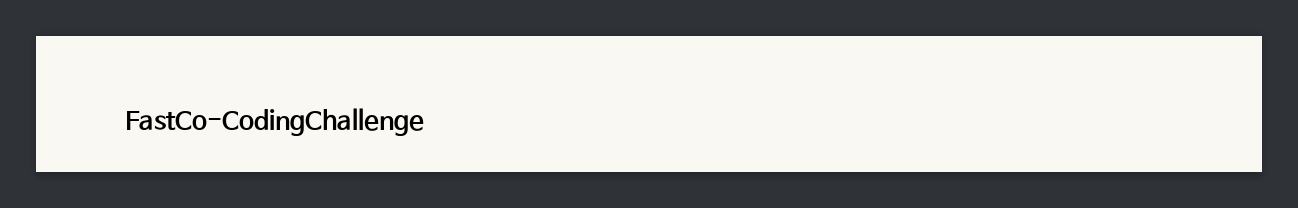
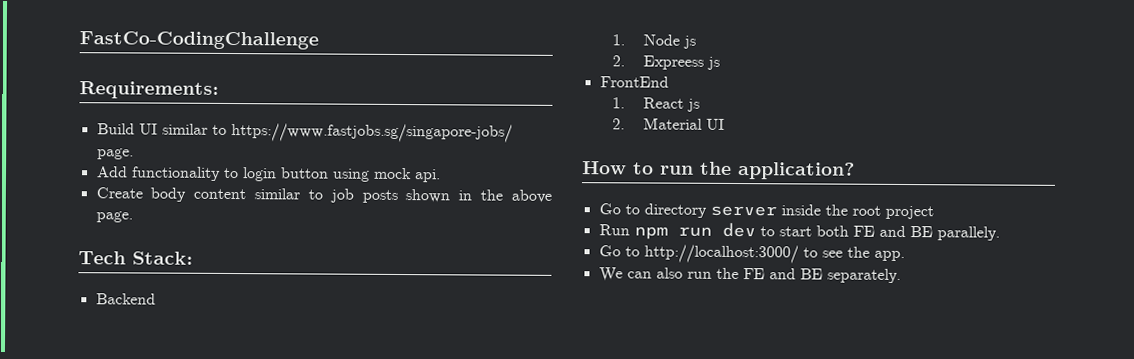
+ Requirements:
+ Build UI similar to https://www.fastjobs.sg/singapore-jobs/ page.
+ Add functionality to login button using mock api.
+ Create body content similar to job posts shown in the above page.
+ Tech Stack:
+ Backend
+ 1. Node js
+ 2. Expreess js
+ FrontEnd
+ 1. React js
+ 2. Material UI
+ How to run the application?
+ Go to directory server inside the root project
+ Run npm run dev to start both FE and BE parallely.
+ Go to http://localhost:3000/ to see the app.
+ We can also run the FE and BE separately.

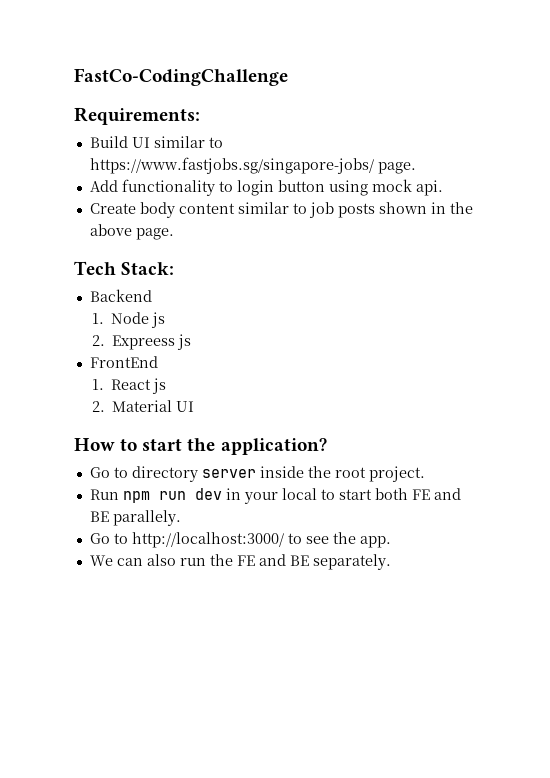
- How to run the application?
+ How to start the application?
- Go to directory server inside the root project
+ Go to directory server inside the root project.
- Run npm run dev to start both FE and BE parallely.
+ Run npm run dev in your local to start both FE and BE parallely.

